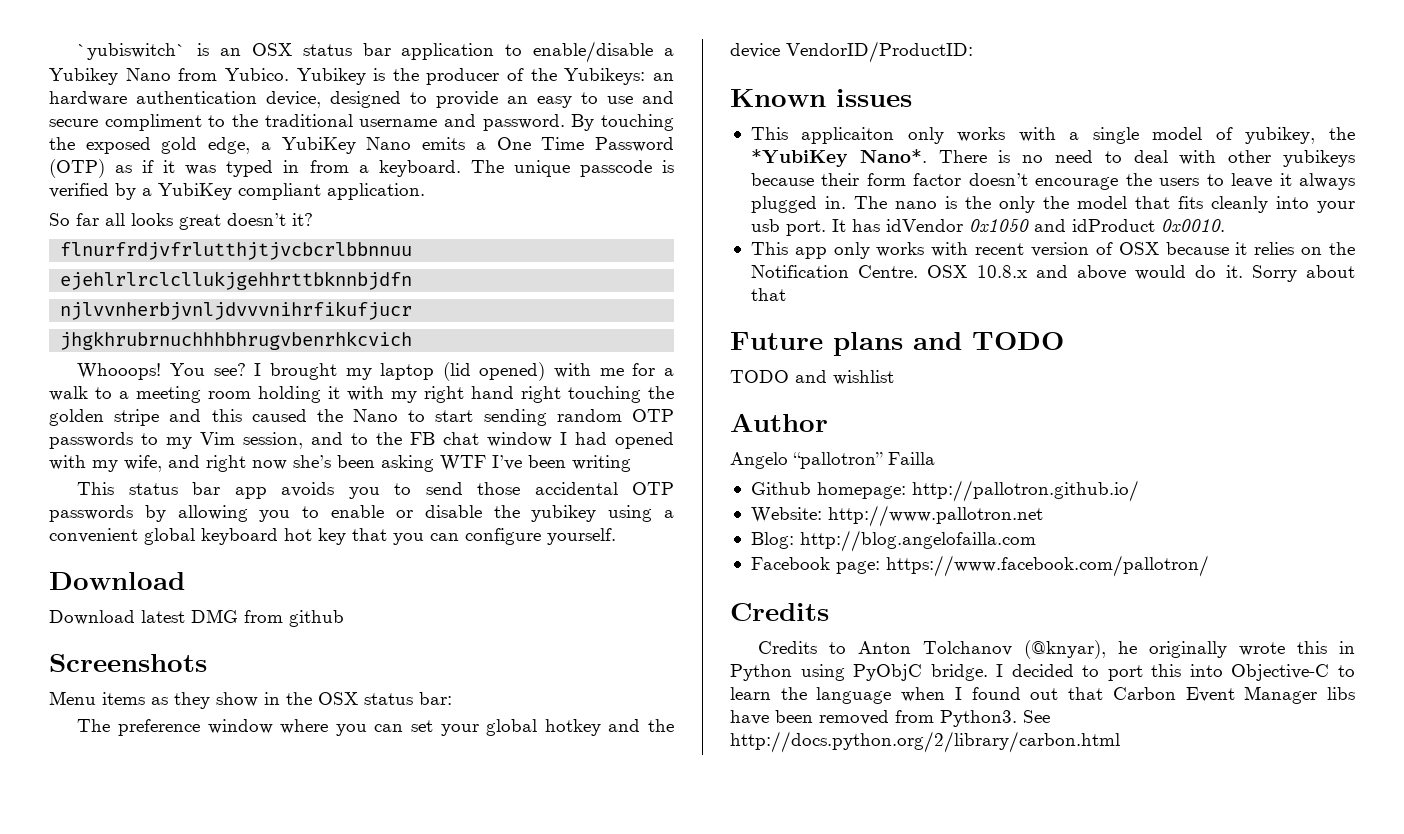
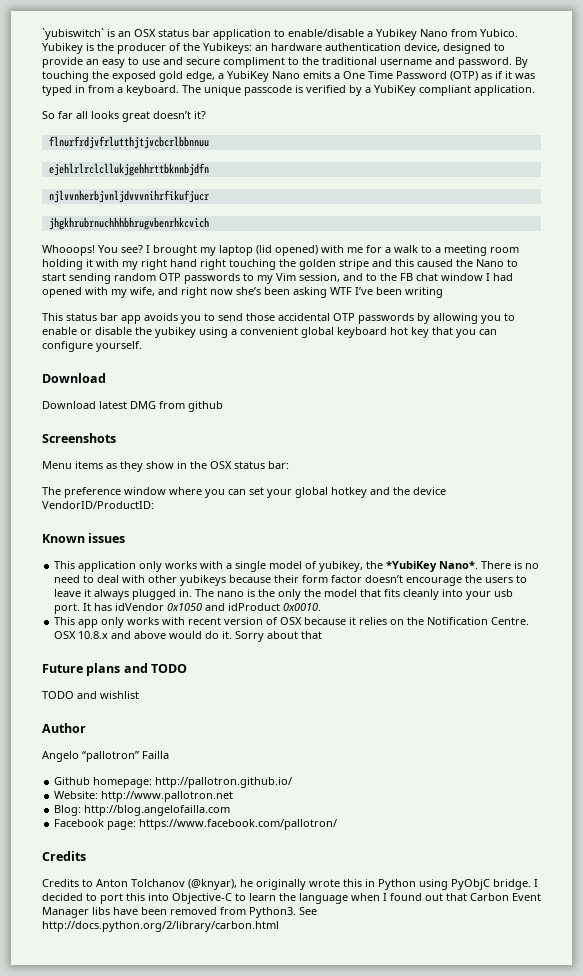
- This applicaiton only works with a single model of yubikey, the *YubiKey Nano*.
+ This application only works with a single model of yubikey, the *YubiKey Nano*.

